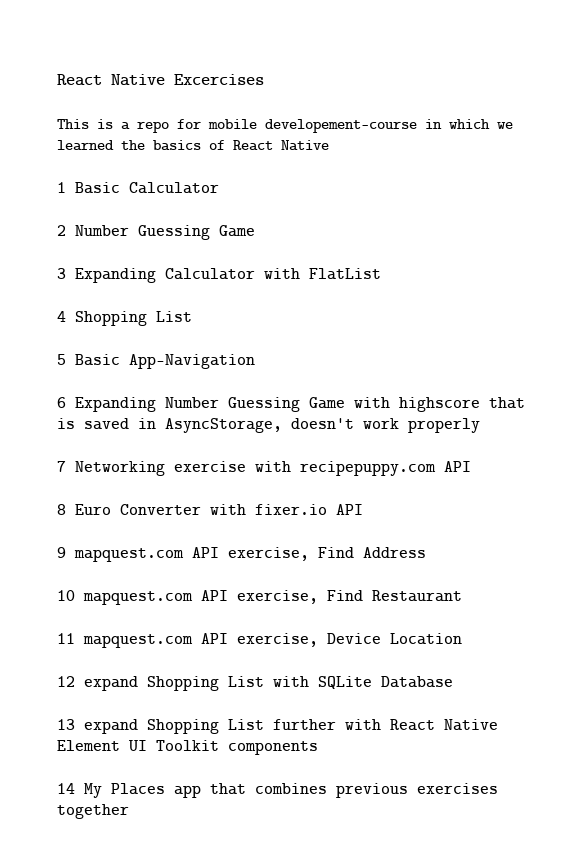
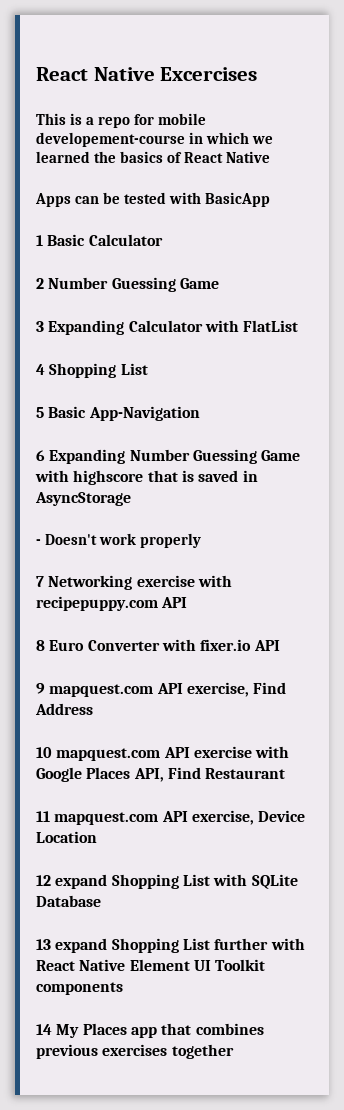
+ Apps can be tested with BasicApp
- 6 Expanding Number Guessing Game with highscore that is saved in AsyncStorage, doesn't work properly
+ 6 Expanding Number Guessing Game with highscore that is saved in AsyncStorage
+ - Doesn't work properly
- 10 mapquest.com API exercise, Find Restaurant
+ 10 mapquest.com API exercise with Google Places API, Find Restaurant

